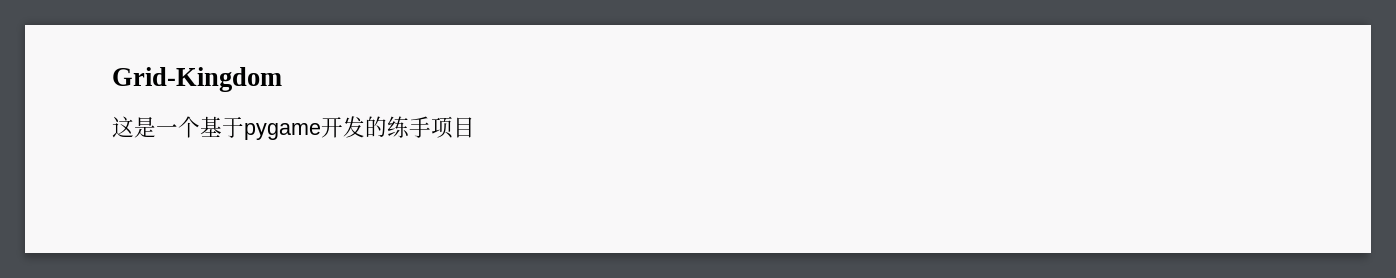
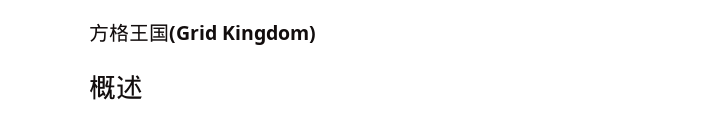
- Grid-Kingdom
- 这是一个基于pygame开发的练手项目
+ 方格王国(Grid Kingdom)
+ 概述

